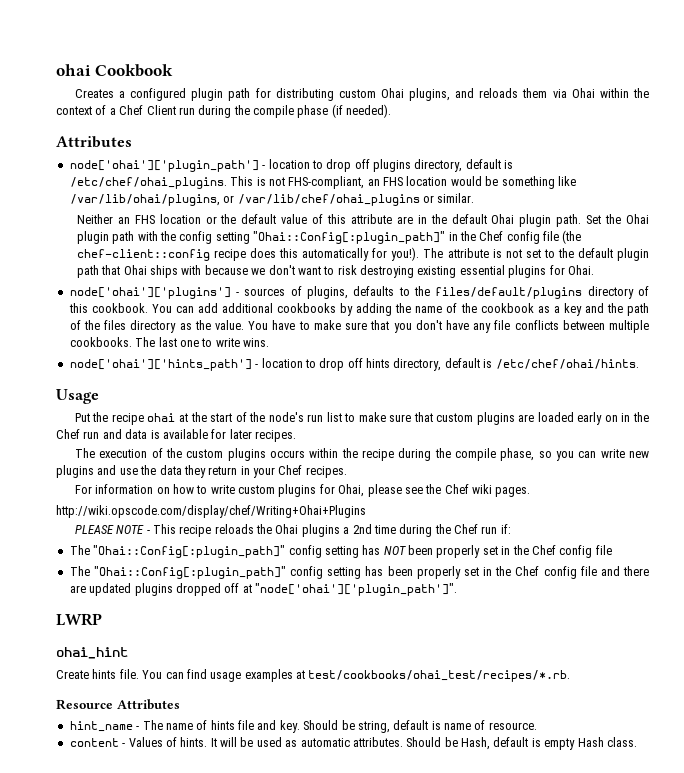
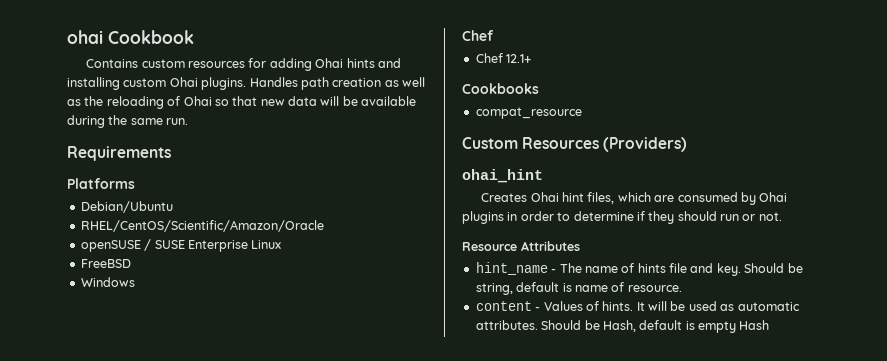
- Creates a configured plugin path for distributing custom Ohai plugins, and reloads them via Ohai within the context of a Chef Client run during the compile phase (if needed).
- Attributes
- node['ohai']['plugin_path'] - location to drop off plugins directory, default is /etc/chef/ohai_plugins. This is not FHS-compliant, an FHS location would be something like /var/lib/ohai/plugins, or /var/lib/chef/ohai_plugins or similar.
- Neither an FHS location or the default value of this attribute are in the default Ohai plugin path. Set the Ohai plugin path with the config setting "Ohai::Config[:plugin_path]" in the Chef config file (the chef-client::config recipe does this automatically for you!). The attribute is not set to the default plugin path that Ohai ships with because we don't want to risk destroying existing essential plugins for Ohai.
- node['ohai']['plugins'] - sources of plugins, defaults to the files/default/plugins directory of this cookbook. You can add additional cookbooks by adding the name of the cookbook as a key and the path of the files directory as the value. You have to make sure that you don't have any file conflicts between multiple cookbooks. The last one to write wins.
- node['ohai']['hints_path'] - location to drop off hints directory, default is /etc/chef/ohai/hints.
- Usage
- Put the recipe ohai at the start of the node's run list to make sure that custom plugins are loaded early on in the Chef run and data is available for later recipes.
- The execution of the custom plugins occurs within the recipe during the compile phase, so you can write new plugins and use the data they return in your Chef recipes.
- For information on how to write custom plugins for Ohai, please see the Chef wiki pages.
- http://wiki.opscode.com/display/chef/Writing+Ohai+Plugins
- PLEASE NOTE - This recipe reloads the Ohai plugins a 2nd time during the Chef run if:
- The "Ohai::Config[:plugin_path]" config setting has NOT been properly set in the Chef config file
- The "Ohai::Config[:plugin_path]" config setting has been properly set in the Chef config file and there are updated plugins dropped off at "node['ohai']['plugin_path']".
- LWRP
+ Contains custom resources for adding Ohai hints and installing custom Ohai plugins. Handles path creation as well as the reloading of Ohai so that new data will be available during the same run.
+ Requirements
+ Platforms
+ Debian/Ubuntu
+ RHEL/CentOS/Scientific/Amazon/Oracle
+ openSUSE / SUSE Enterprise Linux
+ FreeBSD
+ Windows
+ Chef
+ Chef 12.1+
+ Cookbooks
+ compat_resource
+ Custom Resources (Providers)
  ohai_hint
- Create hints file. You can find usage examples at test/cookbooks/ohai_test/recipes/*.rb.
+ Creates Ohai hint files, which are consumed by Ohai plugins in order to determine if they should run or not.
- Should be Hash, default is empty Hash class.
+ Should be Hash, default is empty Hash

